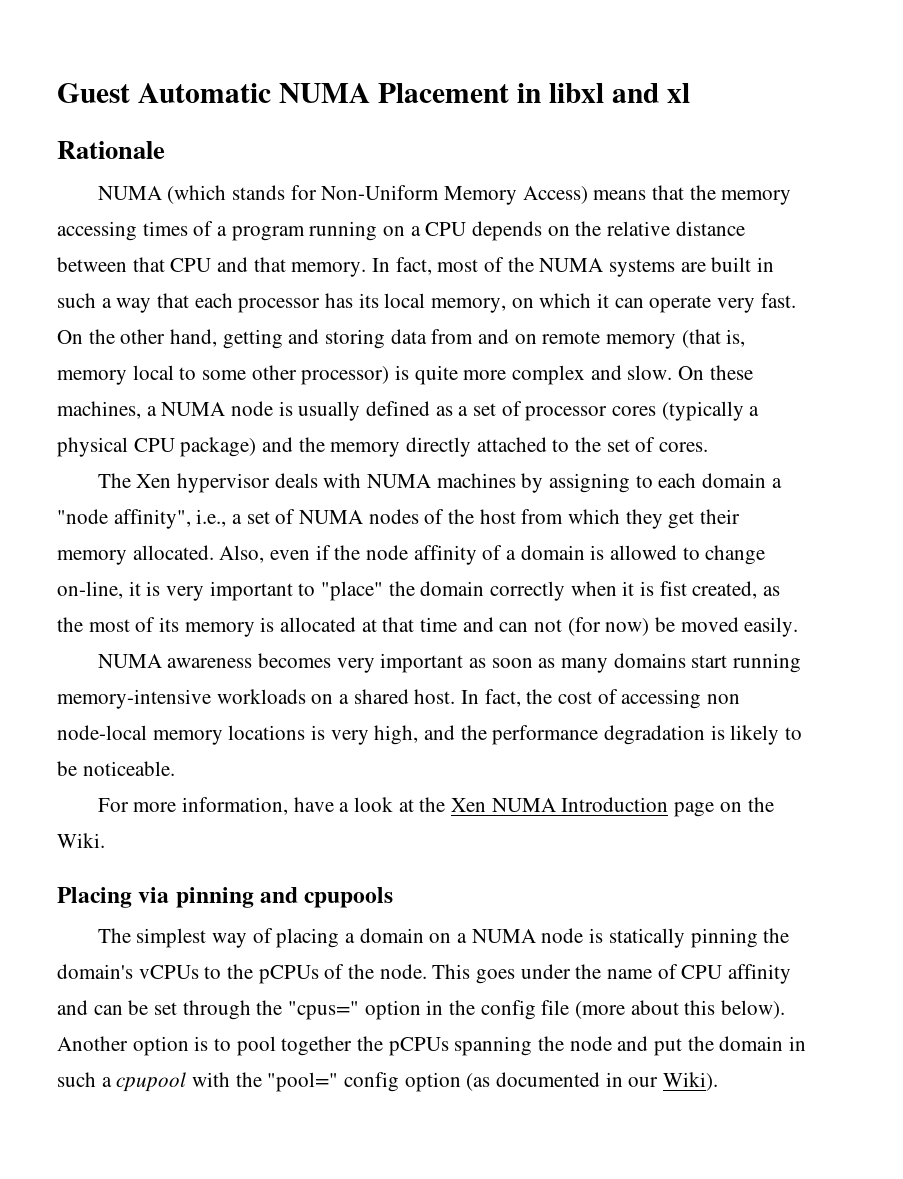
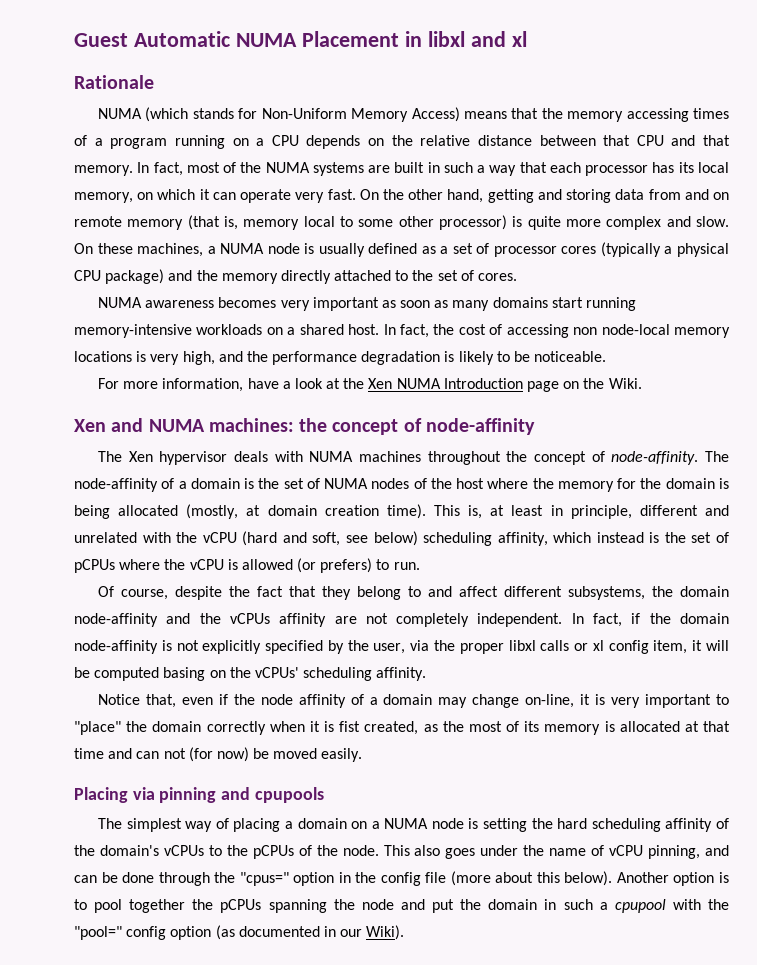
- The Xen hypervisor deals with NUMA machines by assigning to each domain a "node affinity", i.e., a set of NUMA nodes of the host from which they get their memory allocated. Also, even if the node affinity of a domain is allowed to change on-line, it is very important to "place" the domain correctly when it is fist created, as the most of its memory is allocated at that time and can not (for now) be moved easily.
+ Xen and NUMA machines: the concept of node-affinity
+ The Xen hypervisor deals with NUMA machines throughout the concept of node-affinity. The node-affinity of a domain is the set of NUMA nodes of the host where the memory for the domain is being allocated (mostly, at domain creation time). This is, at least in principle, different and unrelated with the vCPU (hard and soft, see below) scheduling affinity, which instead is the set of pCPUs where the vCPU is allowed (or prefers) to run.
+ Of course, despite the fact that they belong to and affect different subsystems, the domain node-affinity and the vCPUs affinity are not completely independent. In fact, if the domain node-affinity is not explicitly specified by the user, via the proper libxl calls or xl config item, it will be computed basing on the vCPUs' scheduling affinity.
+ Notice that, even if the node affinity of a domain may change on-line, it is very important to "place" the domain correctly when it is fist created, as the most of its memory is allocated at that time and can not (for now) be moved easily.
- The simplest way of placing a domain on a NUMA node is statically pinning the domain's vCPUs to the pCPUs of the node.
+ The simplest way of placing a domain on a NUMA node is setting the hard scheduling affinity of the domain's vCPUs to the pCPUs of the node.
- This goes under the name of CPU affinity and can be set through the "cpus=" option in the config file (more about this below).
+ This also goes under the name of vCPU pinning, and can be done through the "cpus=" option in the config file (more about this below).

